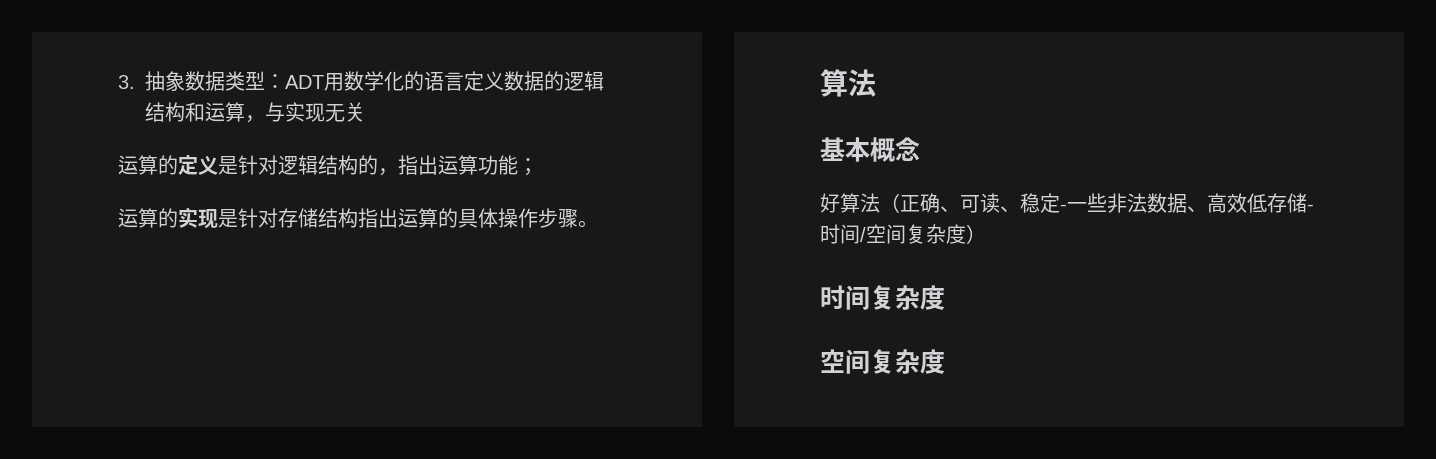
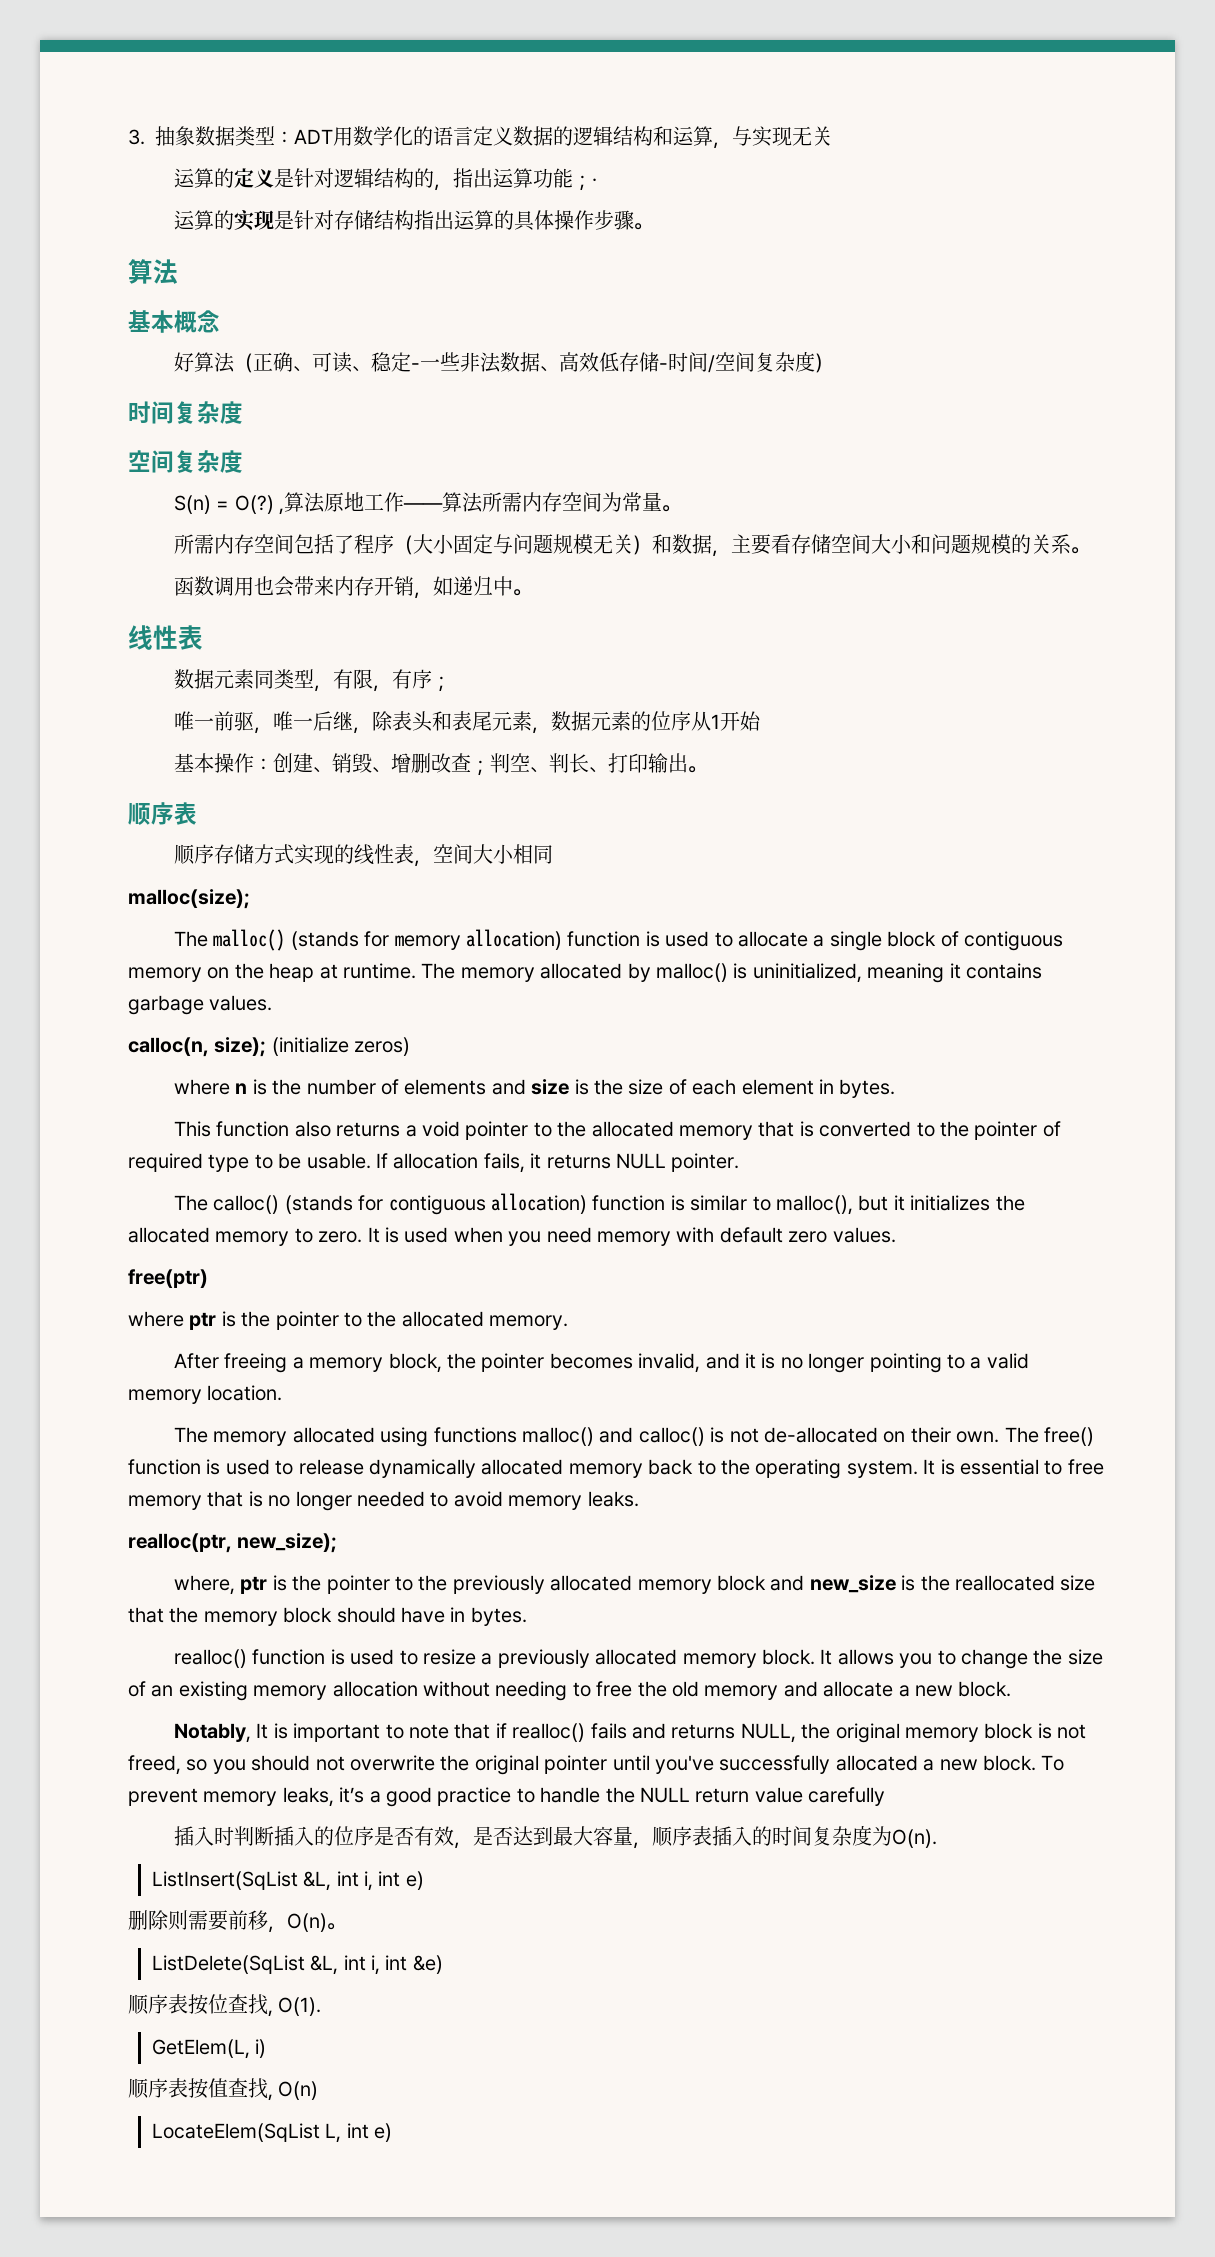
- 运算的定义是针对逻辑结构的，指出运算功能；
+ 运算的定义是针对逻辑结构的，指出运算功能；·
+ S(n) = O(?) ,算法原地工作——算法所需内存空间为常量。
+ 所需内存空间包括了程序（大小固定与问题规模无关）和数据，主要看存储空间大小和问题规模的关系。
+ 函数调用也会带来内存开销，如递归中。
+ 线性表
+ 数据元素同类型，有限，有序；
+ 唯一前驱，唯一后继，除表头和表尾元素，数据元素的位序从1开始
+ 基本操作：创建、销毁、增删改查；判空、判长、打印输出。
+ 顺序表
+ 顺序存储方式实现的线性表，空间大小相同
+ malloc(size);
+ The malloc() (stands for memory allocation) function is used to allocate a single block of contiguous memory on the heap at runtime. The memory allocated by malloc() is uninitialized, meaning it contains garbage values.
+ calloc(n, size); (initialize zeros)
+ where n is the number of elements and size is the size of each element in bytes.
+ This function also returns a void pointer to the allocated memory that is converted to the pointer of required type to be usable. If allocation fails, it returns NULL pointer.
+ The calloc() (stands for contiguous allocation) function is similar to malloc(), but it initializes the allocated memory to zero. It is used when you need memory with default zero values.
+ free(ptr)
+ where ptr is the pointer to the allocated memory.
+ After freeing a memory block, the pointer becomes invalid, and it is no longer pointing to a valid memory location.
+ The memory allocated using functions malloc() and calloc() is not de-allocated on their own. The free() function is used to release dynamically allocated memory back to the operating system. It is essential to free memory that is no longer needed to avoid memory leaks.
+ realloc(ptr, new_size);
+ where, ptr is the pointer to the previously allocated memory block and new_size is the reallocated size that the memory block should have in bytes.
+ realloc() function is used to resize a previously allocated memory block. It allows you to change the size of an existing memory allocation without needing to free the old memory and allocate a new block.
+ Notably, It is important to note that if realloc() fails and returns NULL, the original memory block is not freed, so you should not overwrite the original pointer until you've successfully allocated a new block. To prevent memory leaks, it’s a good practice to handle the NULL return value carefully
+ 插入时判断插入的位序是否有效，是否达到最大容量，顺序表插入的时间复杂度为O(n).
+ ListInsert(SqList &L, int i, int e)
+ 删除则需要前移，O(n)。
+ ListDelete(SqList &L, int i, int &e)
+ 顺序表按位查找, O(1).
+ GetElem(L, i)
+ 顺序表按值查找, O(n)
+ LocateElem(SqList L, int e)

